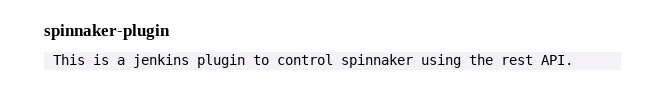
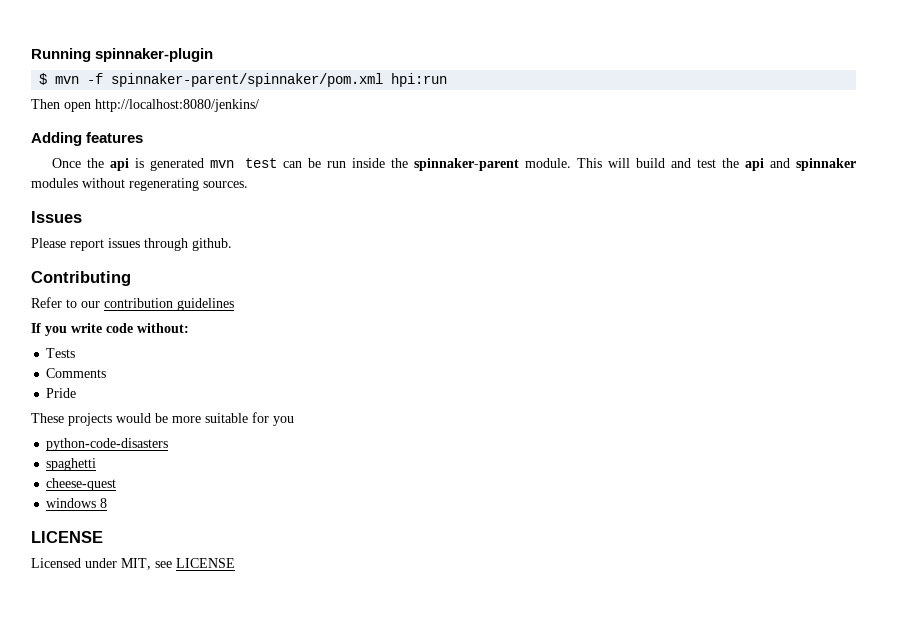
- spinnaker-plugin
+ Running spinnaker-plugin
- This is a jenkins plugin to control spinnaker using the rest API.
+ $ mvn -f spinnaker-parent/spinnaker/pom.xml hpi:run
+ Then open http://localhost:8080/jenkins/
+ Adding features
+ Once the api is generated mvn test can be run inside the spinnaker-parent module. This will build and test the api and spinnaker modules without regenerating sources.
+ Issues
+ Please report issues through github.
+ Contributing
+ Refer to our contribution guidelines
+ If you write code without:
+ Tests
+ Comments
+ Pride
+ These projects would be more suitable for you
+ python-code-disasters
+ spaghetti
+ cheese-quest
+ windows 8
+ LICENSE
+ Licensed under MIT, see LICENSE

